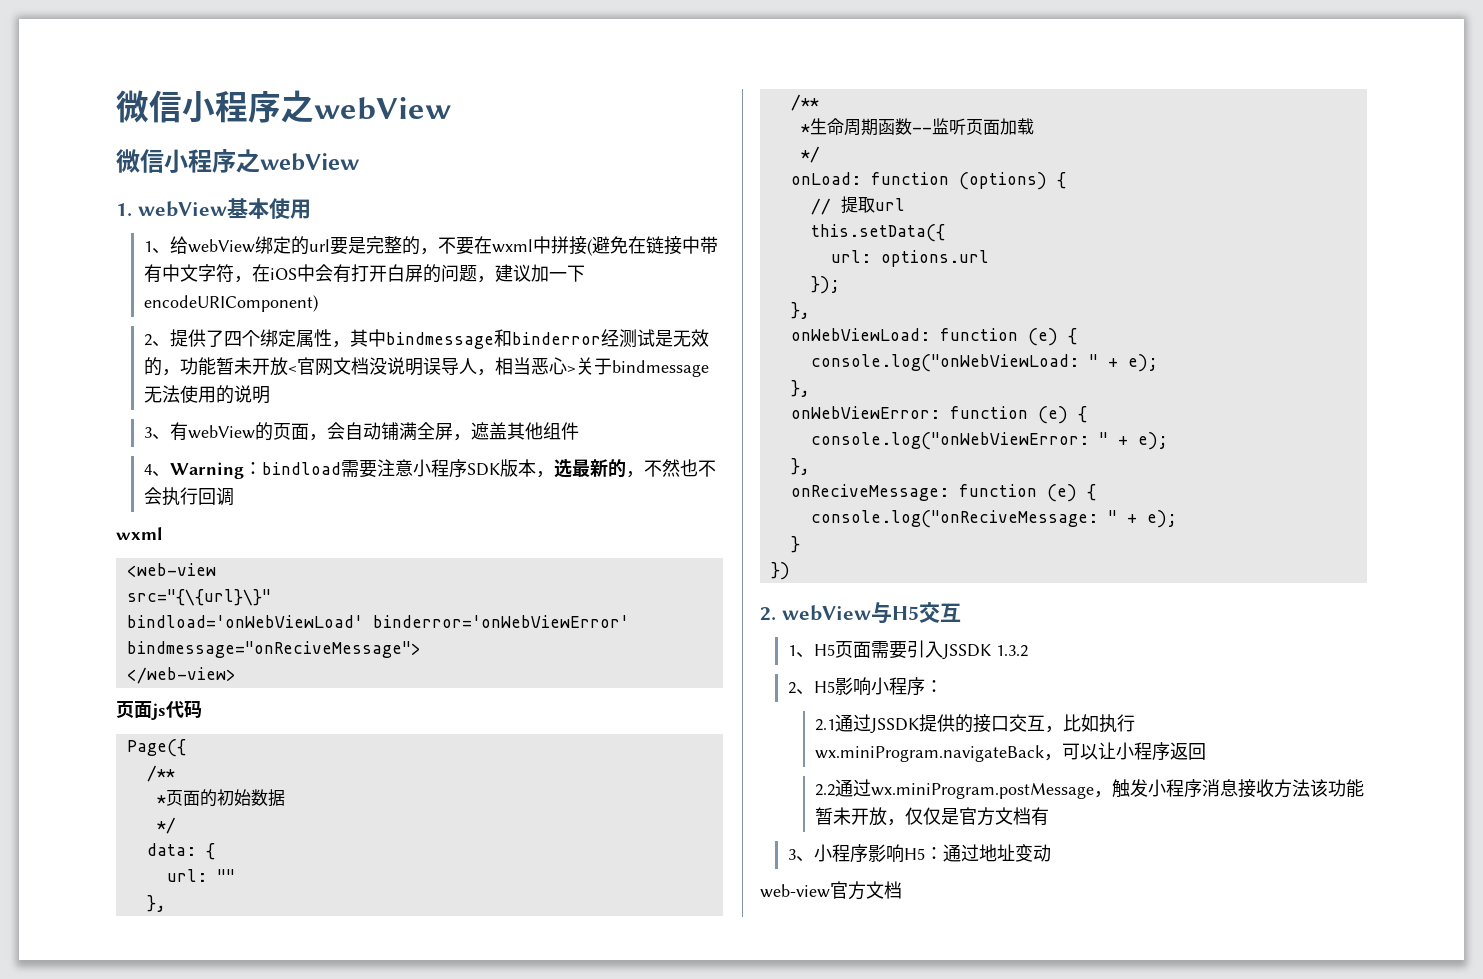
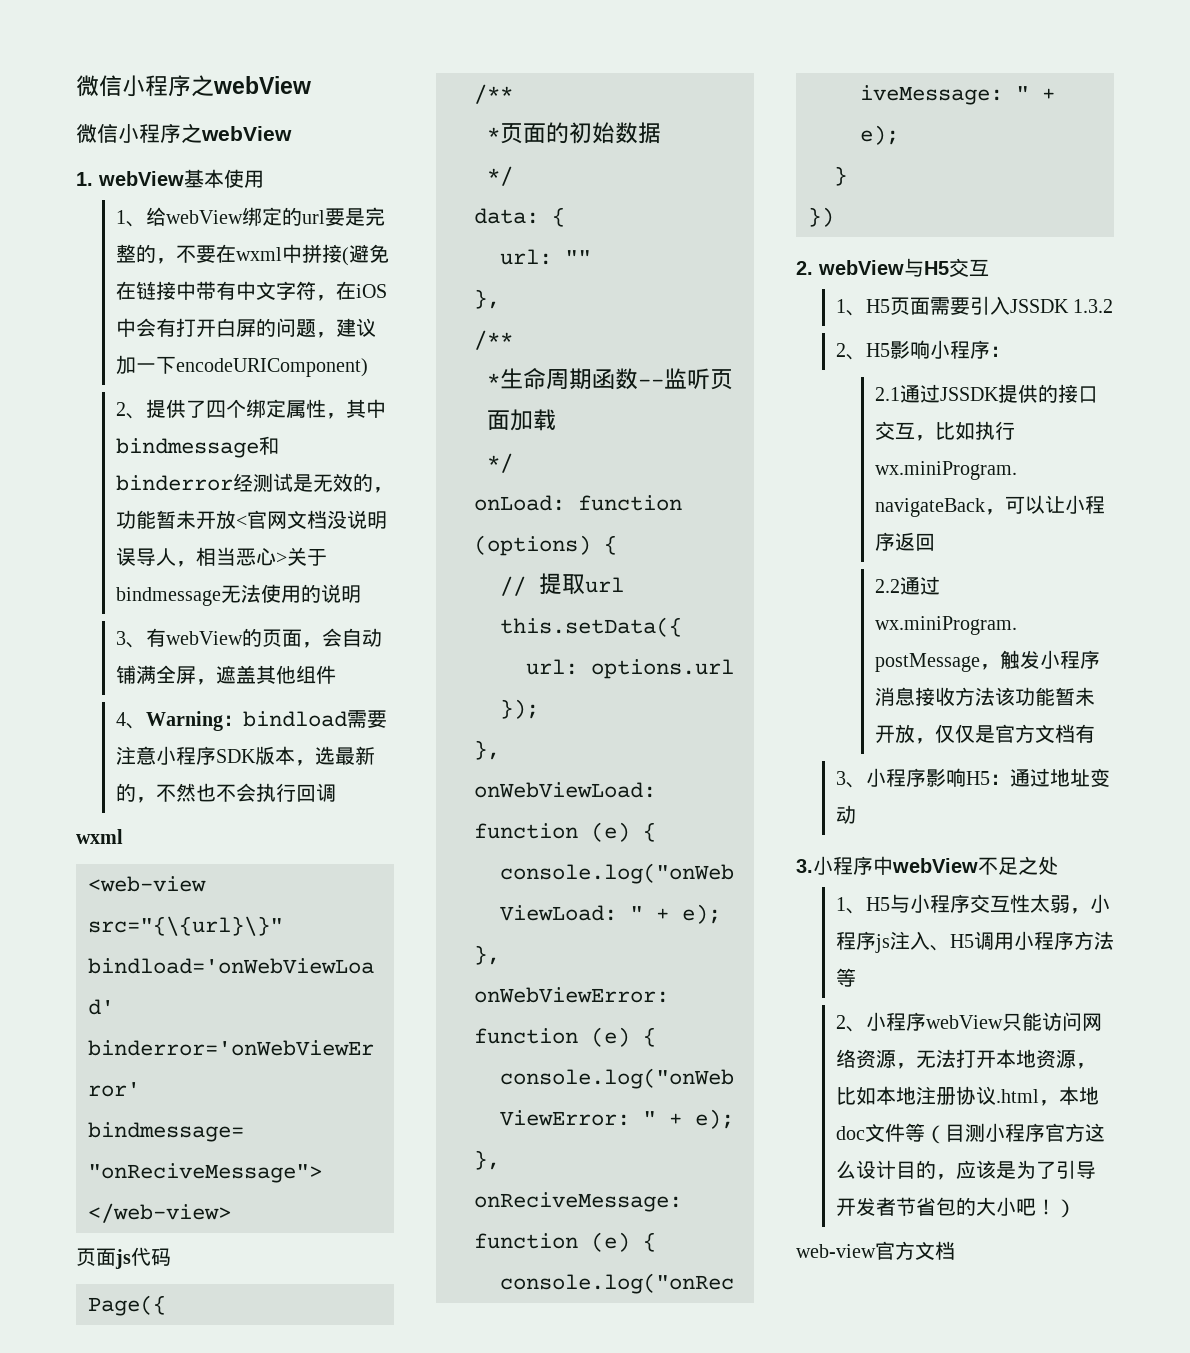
+ 3.小程序中webView不足之处
+ 1、H5与小程序交互性太弱，小程序js注入、H5调用小程序方法等
+ 2、小程序webView只能访问网络资源，无法打开本地资源，比如本地注册协议.html，本地doc文件等（目测小程序官方这么设计目的，应该是为了引导开发者节省包的大小吧！）

